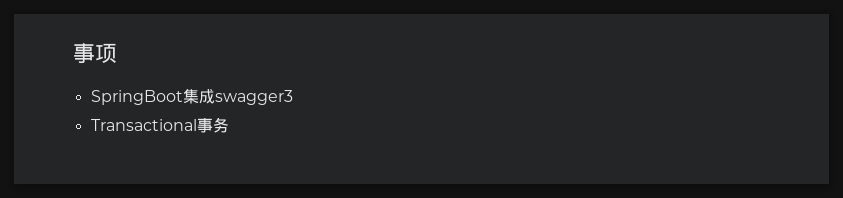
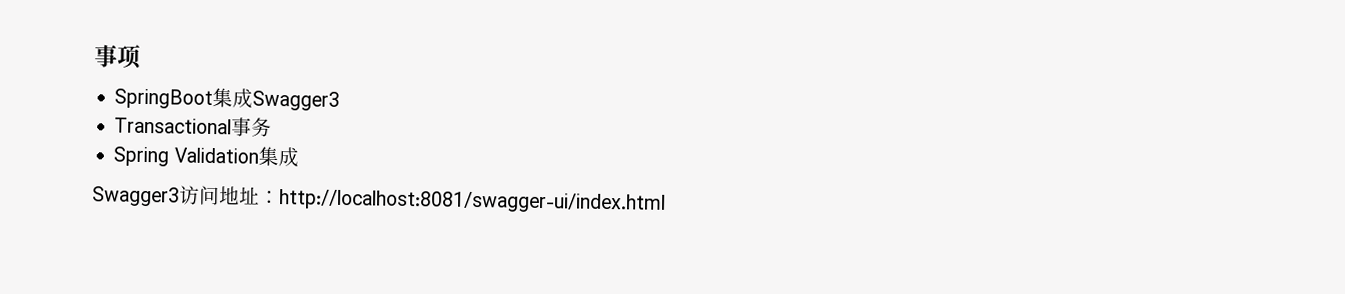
- SpringBoot集成swagger3
+ SpringBoot集成Swagger3
+ Spring Validation集成
+ Swagger3访问地址：http://localhost:8081/swagger-ui/index.html

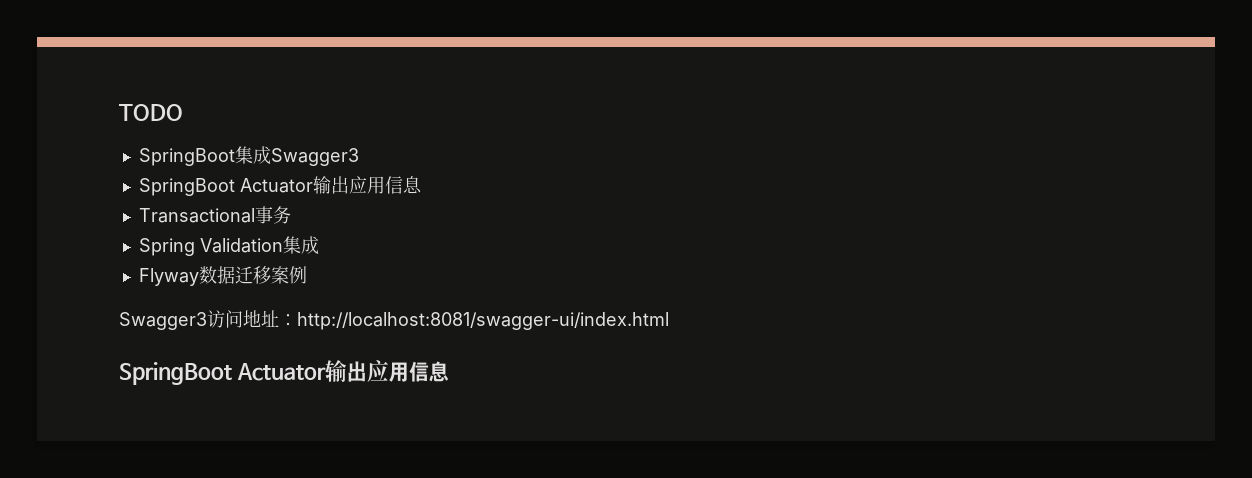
- 事项
+ TODO
  SpringBoot集成Swagger3
+ SpringBoot Actuator输出应用信息
+ Flyway数据迁移案例
  Swagger3访问地址：http://localhost:8081/swagger-ui/index.html
+ SpringBoot Actuator输出应用信息

